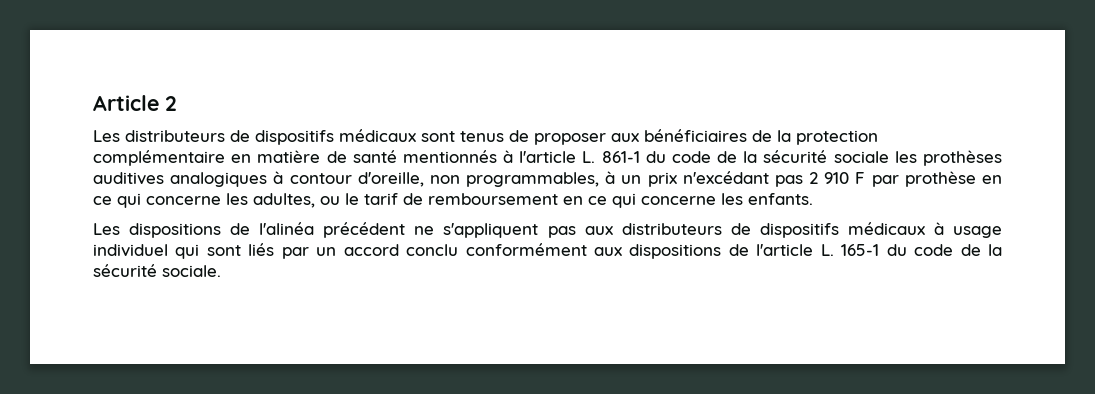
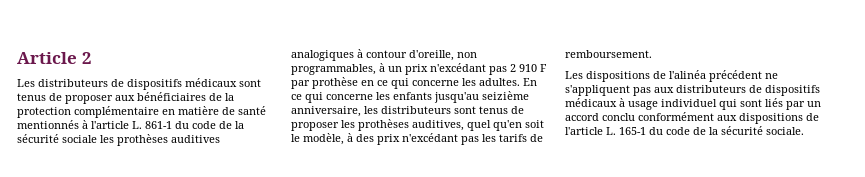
- Les distributeurs de dispositifs médicaux sont tenus de proposer aux bénéficiaires de la protection complémentaire en matière de santé mentionnés à l'article L. 861-1 du code de la sécurité sociale les prothèses auditives analogiques à contour d'oreille, non programmables, à un prix n'excédant pas 2 910 F par prothèse en ce qui concerne les adultes, ou le tarif de remboursement en ce qui concerne les enfants.
+ Les distributeurs de dispositifs médicaux sont tenus de proposer aux bénéficiaires de la protection complémentaire en matière de santé mentionnés à l'article L. 861-1 du code de la sécurité sociale les prothèses auditives analogiques à contour d'oreille, non programmables, à un prix n'excédant pas 2 910 F par prothèse en ce qui concerne les adultes. En ce qui concerne les enfants jusqu'au seizième anniversaire, les distributeurs sont tenus de proposer les prothèses auditives, quel qu'en soit le modèle, à des prix n'excédant pas les tarifs de remboursement.

